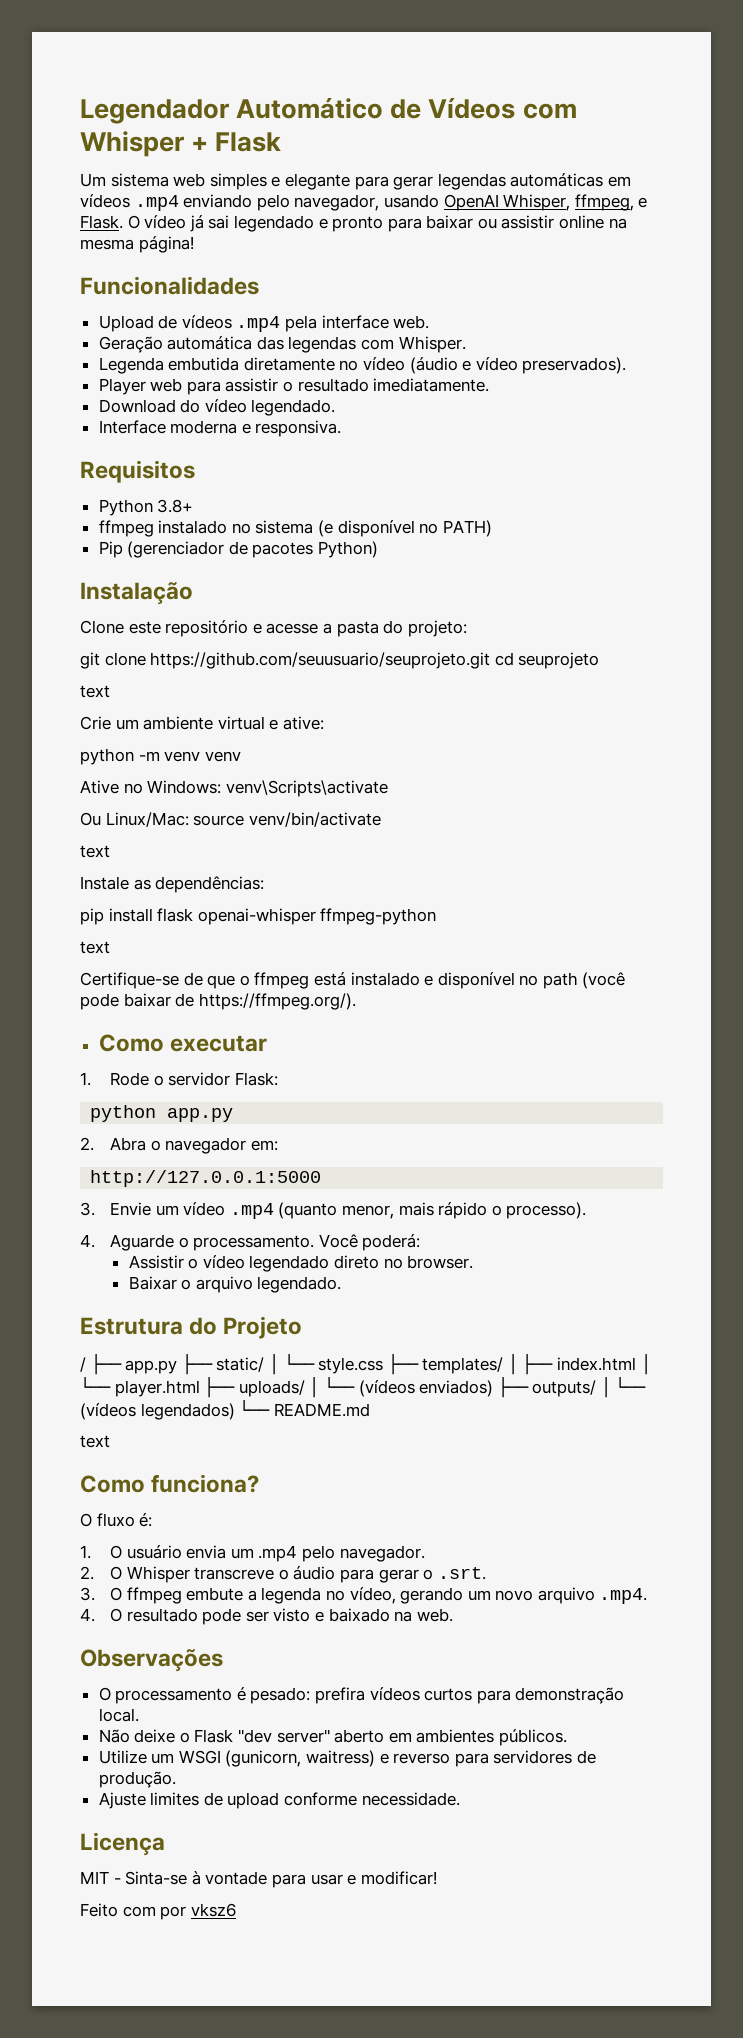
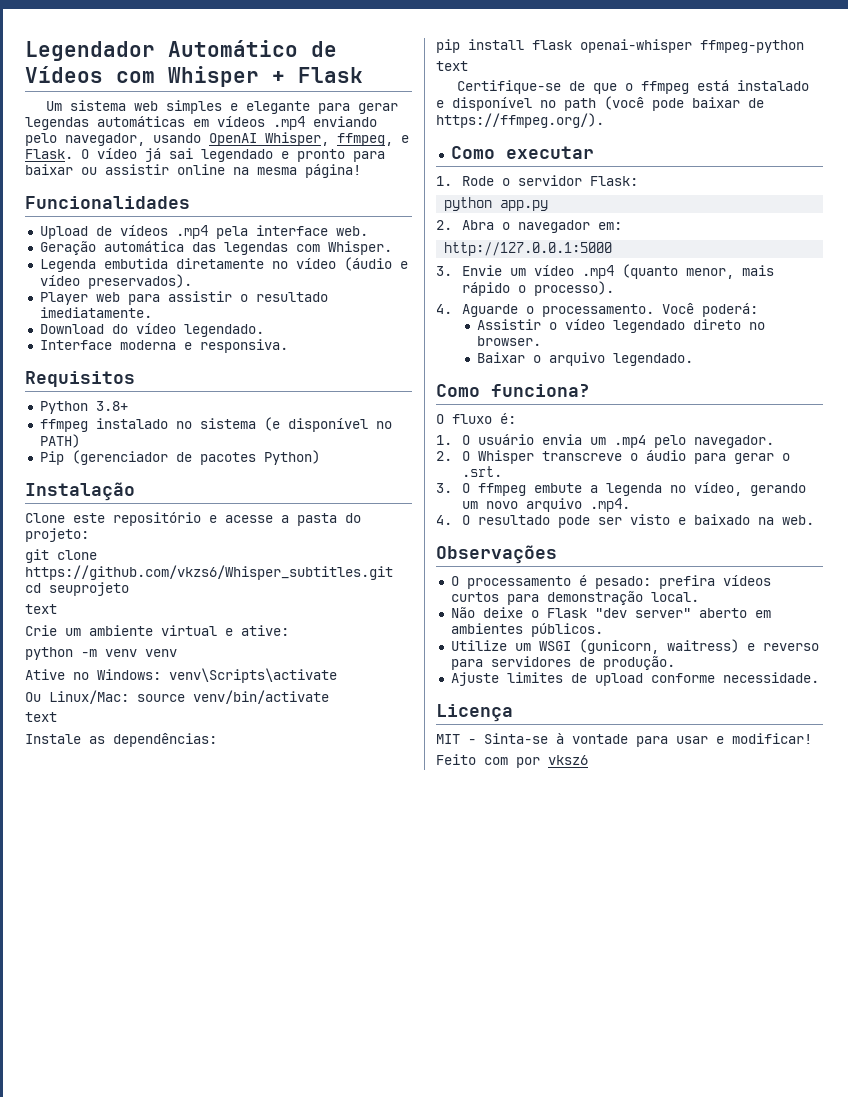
- git clone https://github.com/seuusuario/seuprojeto.git cd seuprojeto
+ git clone https://github.com/vkzs6/Whisper_subtitles.git cd seuprojeto
- Estrutura do Projeto
- / ├── app.py ├── static/ │ └── style.css ├── templates/ │ ├── index.html │ └── player.html ├── uploads/ │ └── (vídeos enviados) ├── outputs/ │ └── (vídeos legendados) └── README.md
- text

